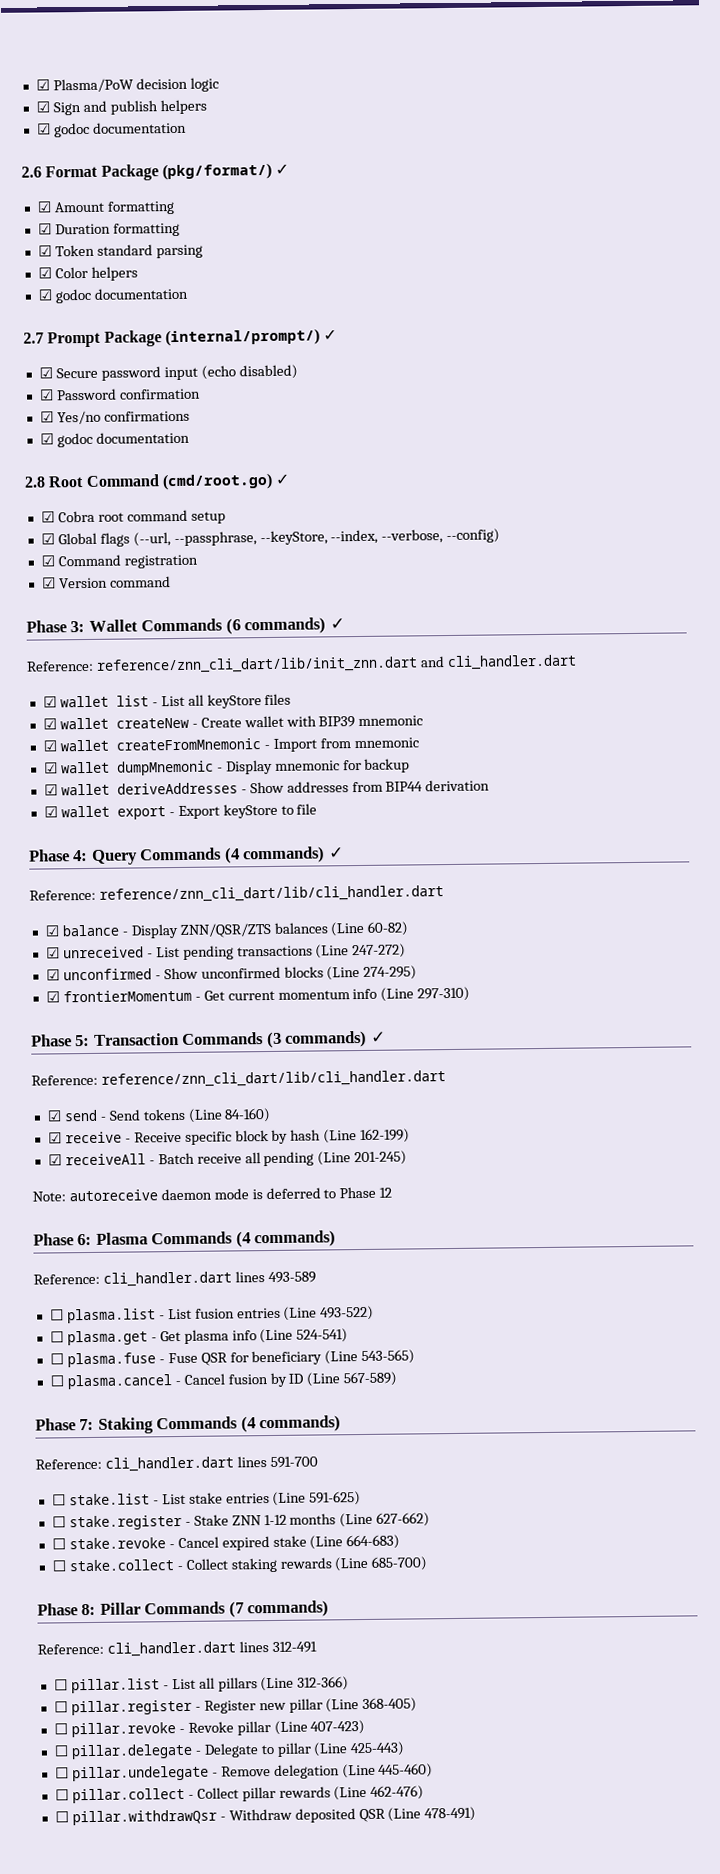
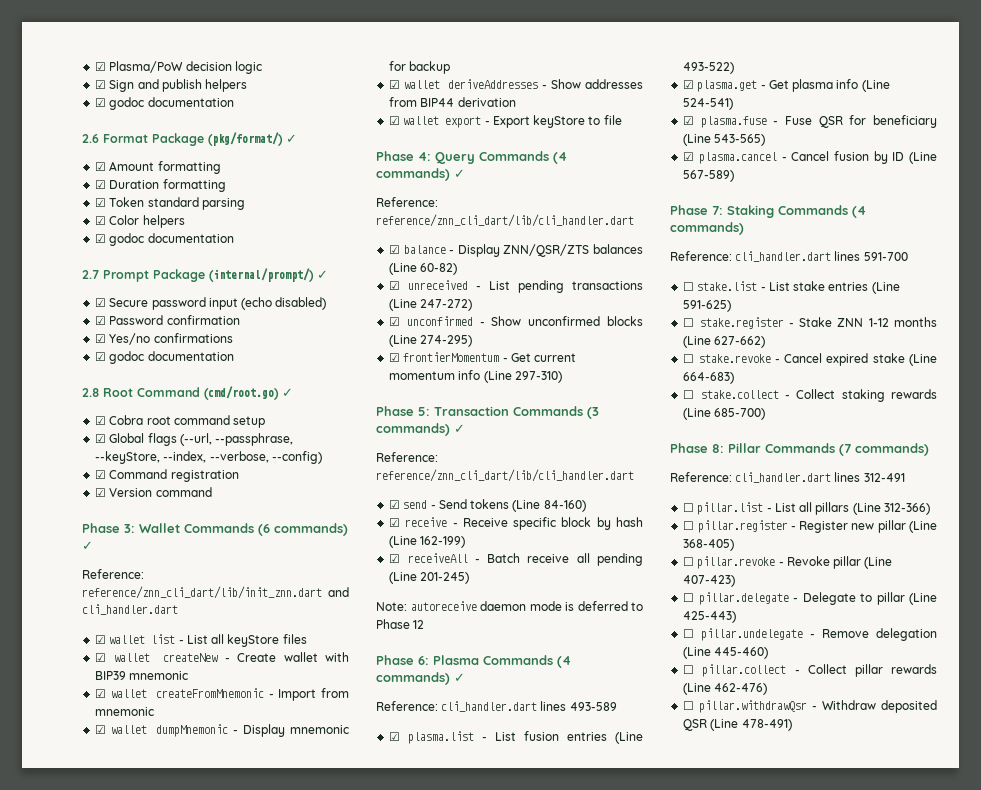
- Phase 6: Plasma Commands (4 commands)
+ Phase 6: Plasma Commands (4 commands) ✓
- ☐ plasma.list - List fusion entries (Line 493-522)
+ ☑ plasma.list - List fusion entries (Line 493-522)
- ☐ plasma.get - Get plasma info (Line 524-541)
+ ☑ plasma.get - Get plasma info (Line 524-541)
- ☐ plasma.fuse - Fuse QSR for beneficiary (Line 543-565)
+ ☑ plasma.fuse - Fuse QSR for beneficiary (Line 543-565)
- ☐ plasma.cancel - Cancel fusion by ID (Line 567-589)
+ ☑ plasma.cancel - Cancel fusion by ID (Line 567-589)

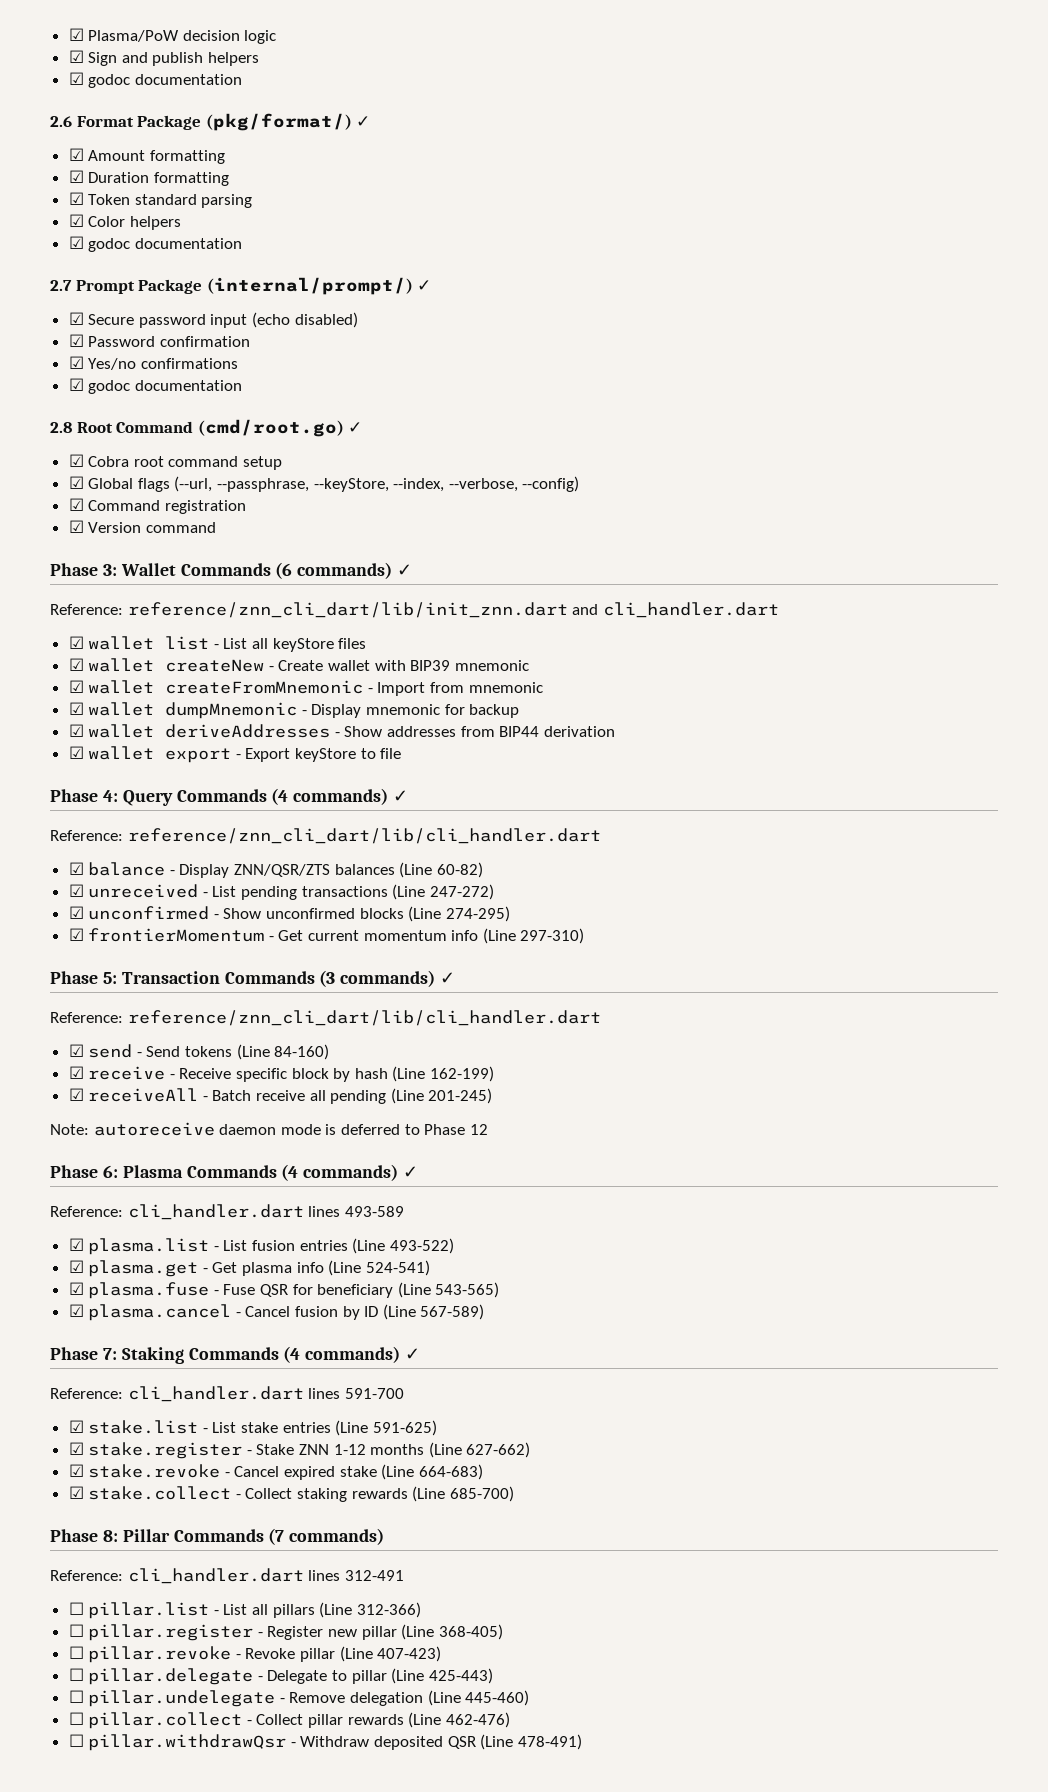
- Phase 7: Staking Commands (4 commands)
+ Phase 7: Staking Commands (4 commands) ✓
- ☐ stake.list - List stake entries (Line 591-625)
+ ☑ stake.list - List stake entries (Line 591-625)
- ☐ stake.register - Stake ZNN 1-12 months (Line 627-662)
+ ☑ stake.register - Stake ZNN 1-12 months (Line 627-662)
- ☐ stake.revoke - Cancel expired stake (Line 664-683)
+ ☑ stake.revoke - Cancel expired stake (Line 664-683)
- ☐ stake.collect - Collect staking rewards (Line 685-700)
+ ☑ stake.collect - Collect staking rewards (Line 685-700)

